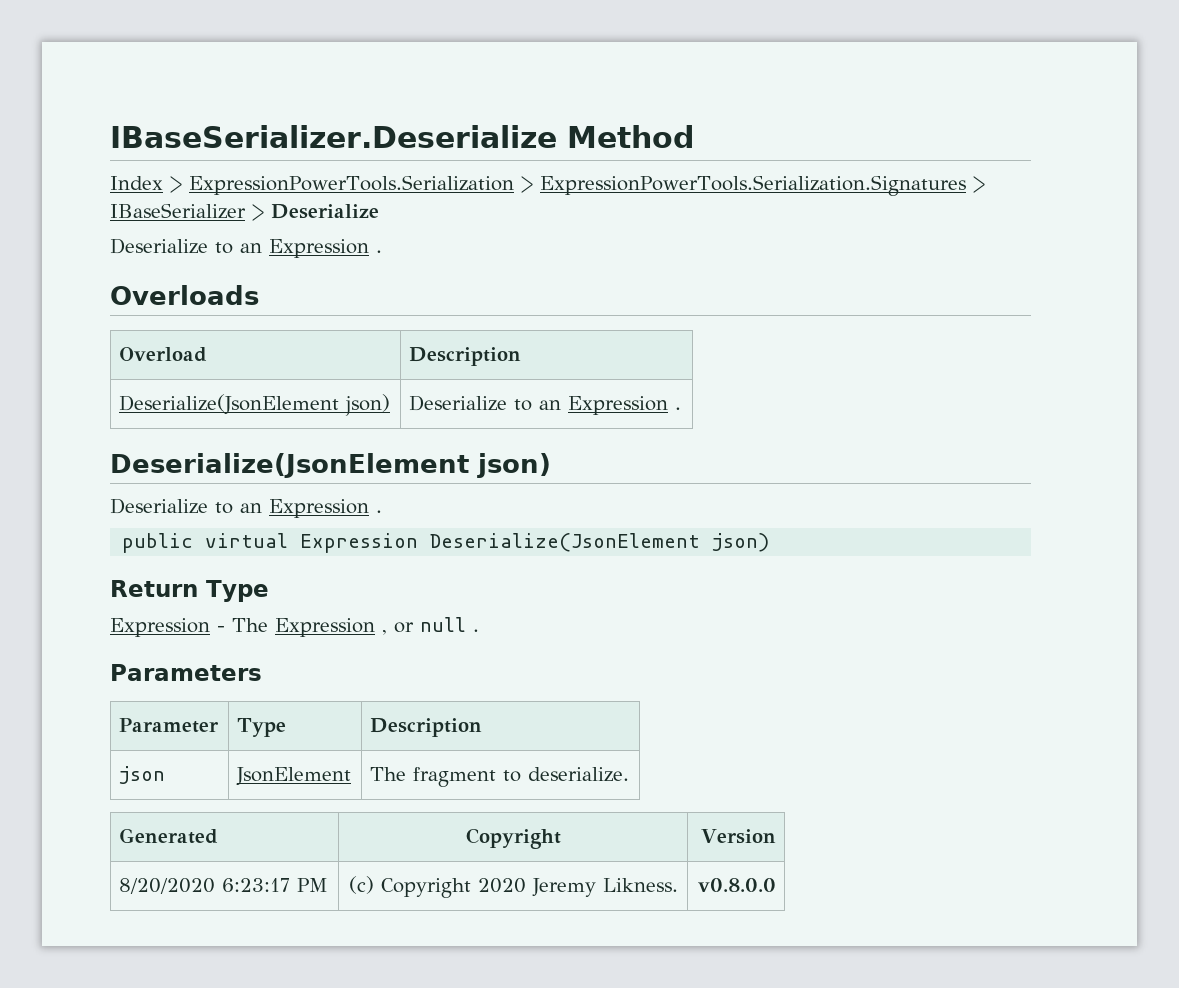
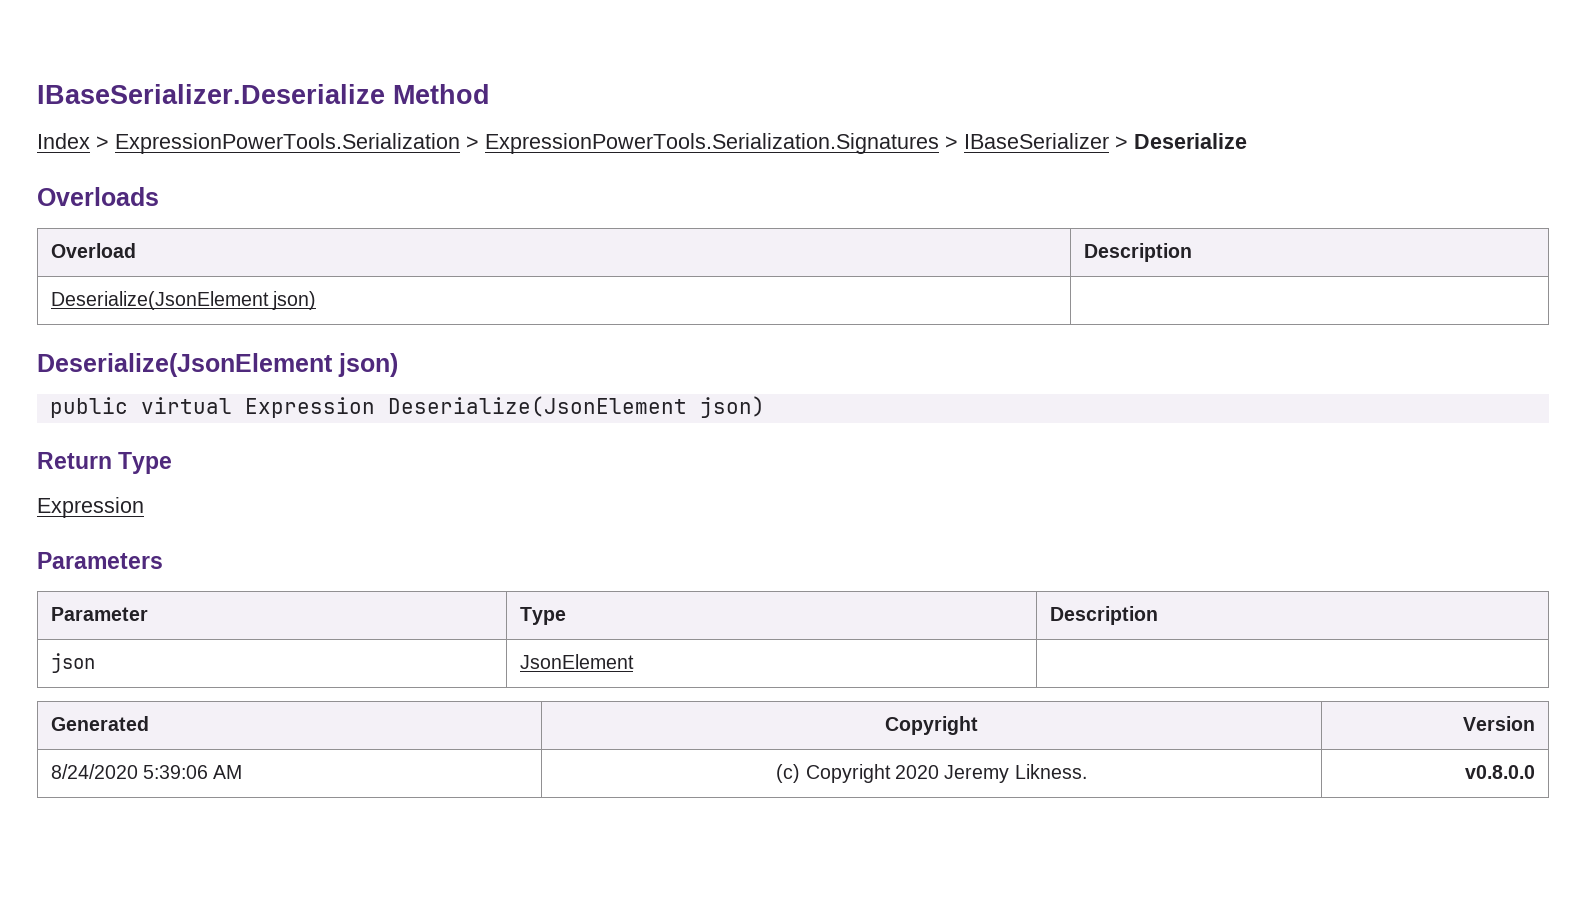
  Index > ExpressionPowerTools.Serialization > ExpressionPowerTools.Serialization.Signatures > IBaseSerializer > Deserialize
- Deserialize to an Expression .
- Deserialize(JsonElement json) | Deserialize to an Expression .
+ Deserialize(JsonElement json) |
  Deserialize(JsonElement json)
- Deserialize to an Expression .
  Return Type
- Expression - The Expression , or null .
+ Expression
- json | JsonElement | The fragment to deserialize.
+ json | JsonElement |
- 8/20/2020 6:23:17 PM | (c) Copyright 2020 Jeremy Likness. | v0.8.0.0
+ 8/24/2020 5:39:06 AM | (c) Copyright 2020 Jeremy Likness. | v0.8.0.0

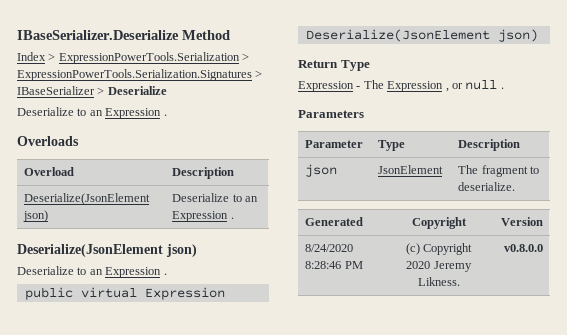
  Index > ExpressionPowerTools.Serialization > ExpressionPowerTools.Serialization.Signatures > IBaseSerializer > Deserialize
+ Deserialize to an Expression .
- Deserialize(JsonElement json) |
+ Deserialize(JsonElement json) | Deserialize to an Expression .
  Deserialize(JsonElement json)
+ Deserialize to an Expression .
  Return Type
- Expression
+ Expression - The Expression , or null .
- json | JsonElement |
+ json | JsonElement | The fragment to deserialize.
- 8/24/2020 5:39:06 AM | (c) Copyright 2020 Jeremy Likness. | v0.8.0.0
+ 8/24/2020 8:28:46 PM | (c) Copyright 2020 Jeremy Likness. | v0.8.0.0

